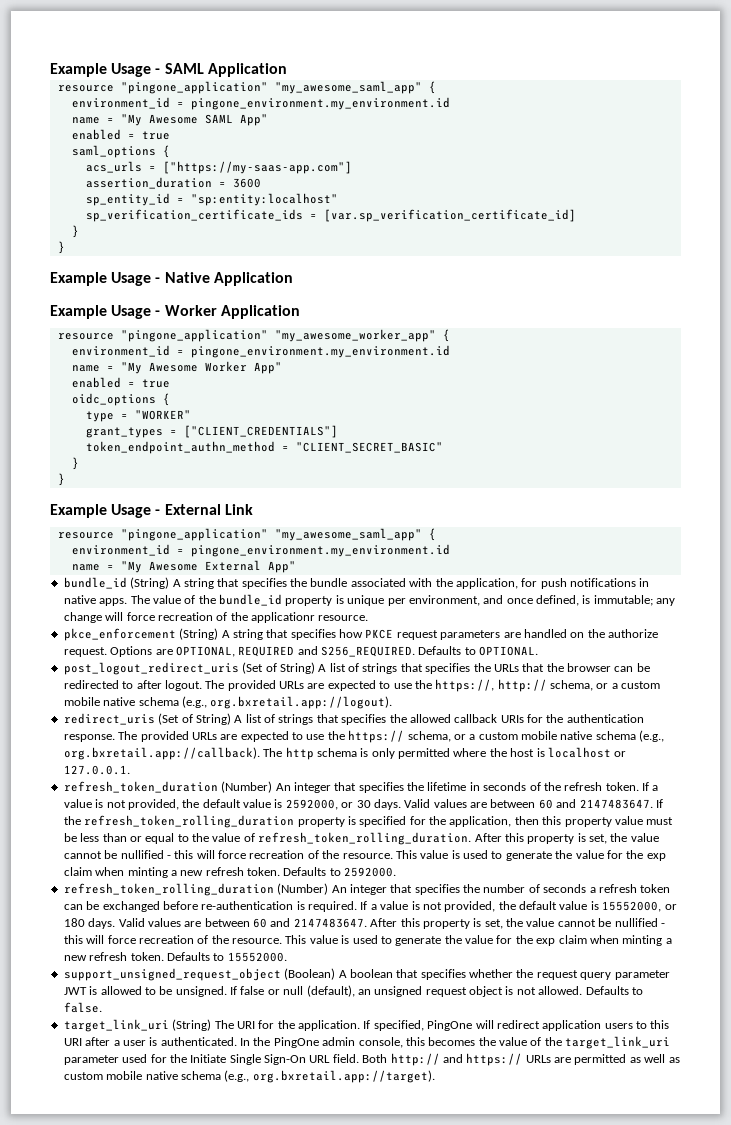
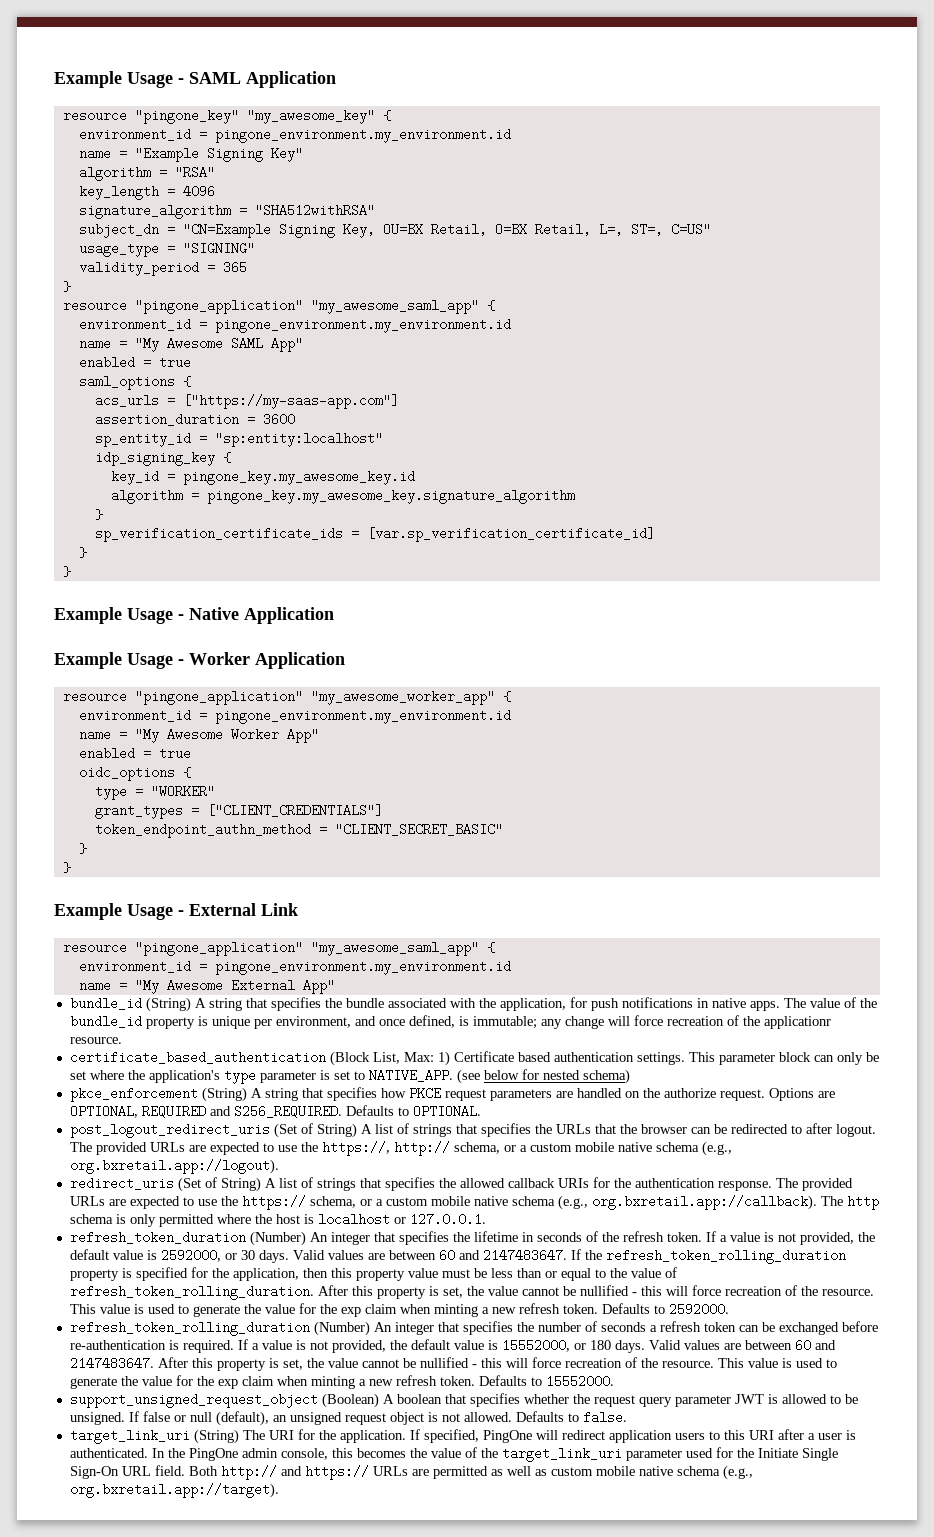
+ resource "pingone_key" "my_awesome_key" {
+ environment_id = pingone_environment.my_environment.id
+ name = "Example Signing Key"
+ algorithm = "RSA"
+ key_length = 4096
+ signature_algorithm = "SHA512withRSA"
+ subject_dn = "CN=Example Signing Key, OU=BX Retail, O=BX Retail, L=, ST=, C=US"
+ usage_type = "SIGNING"
+ validity_period = 365
+ }
+ idp_signing_key {
+ key_id = pingone_key.my_awesome_key.id
+ algorithm = pingone_key.my_awesome_key.signature_algorithm
+ }
+ certificate_based_authentication (Block List, Max: 1) Certificate based authentication settings. This parameter block can only be set where the application's type parameter is set to NATIVE_APP. (see below for nested schema)

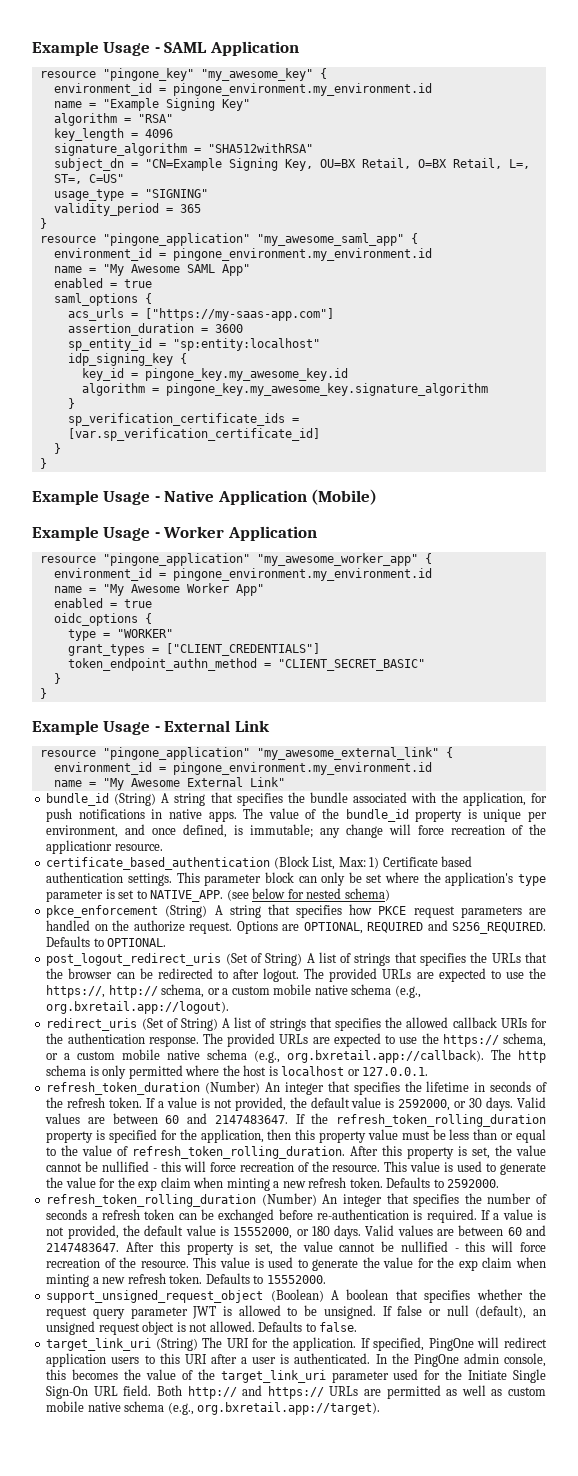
- Example Usage - Native Application
+ Example Usage - Native Application (Mobile)
  Example Usage - External Link
- resource "pingone_application" "my_awesome_saml_app" {
+ resource "pingone_application" "my_awesome_external_link" {
- name = "My Awesome External App"
+ name = "My Awesome External Link"

